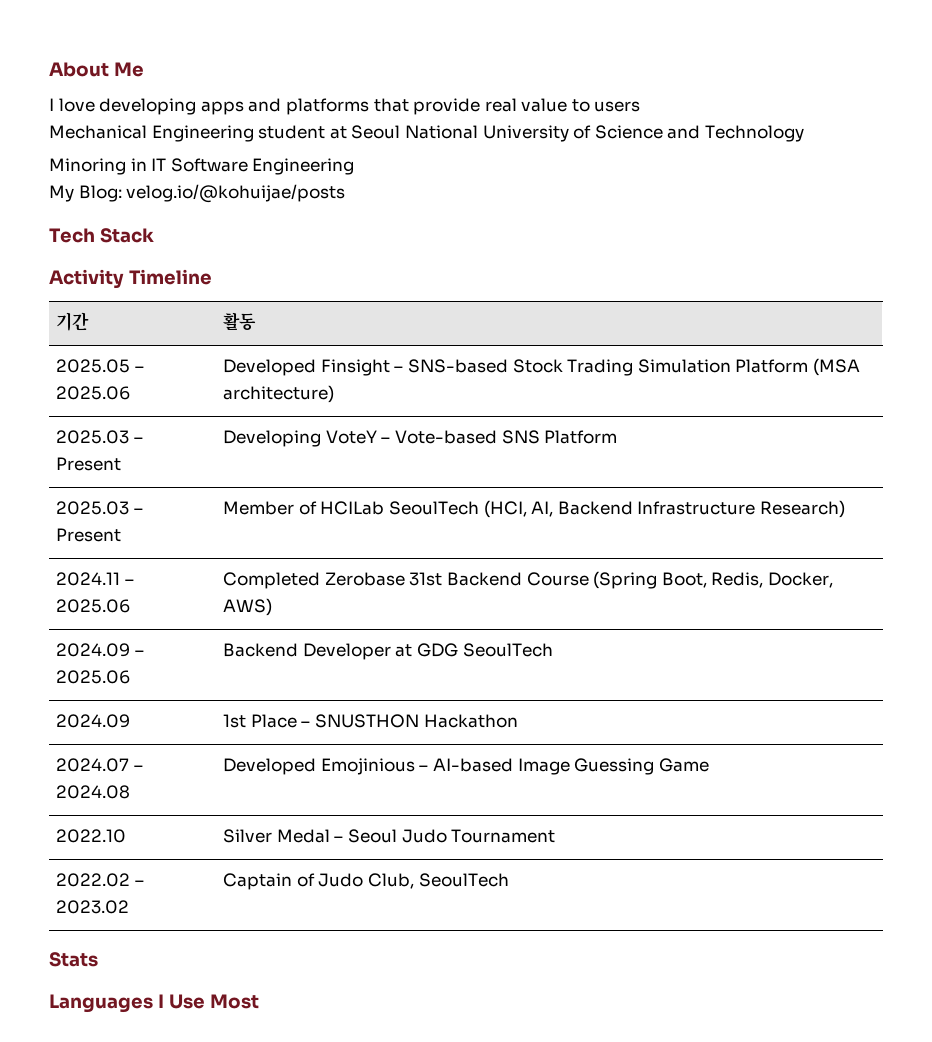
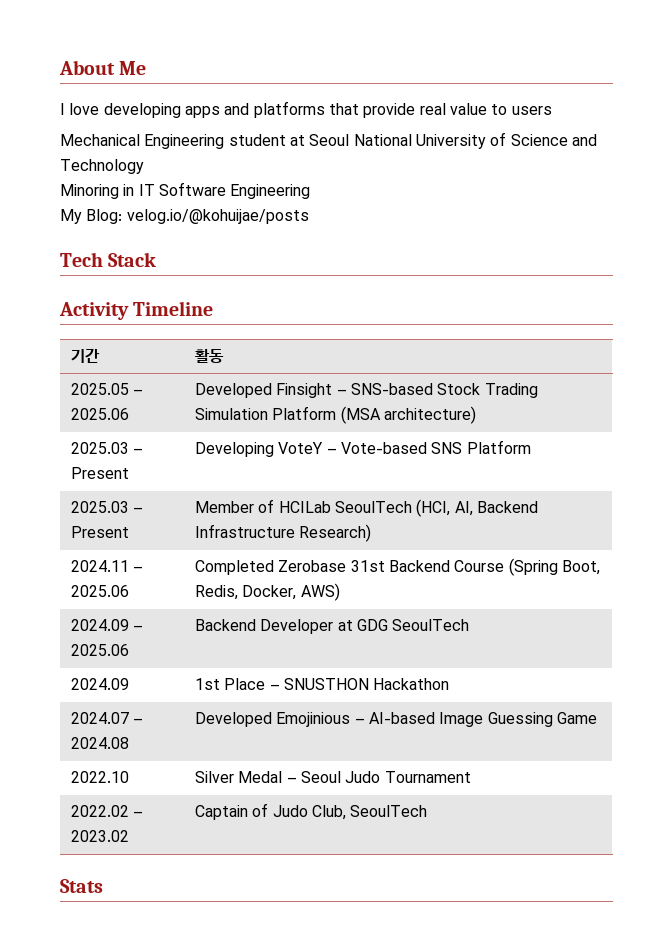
- Languages I Use Most

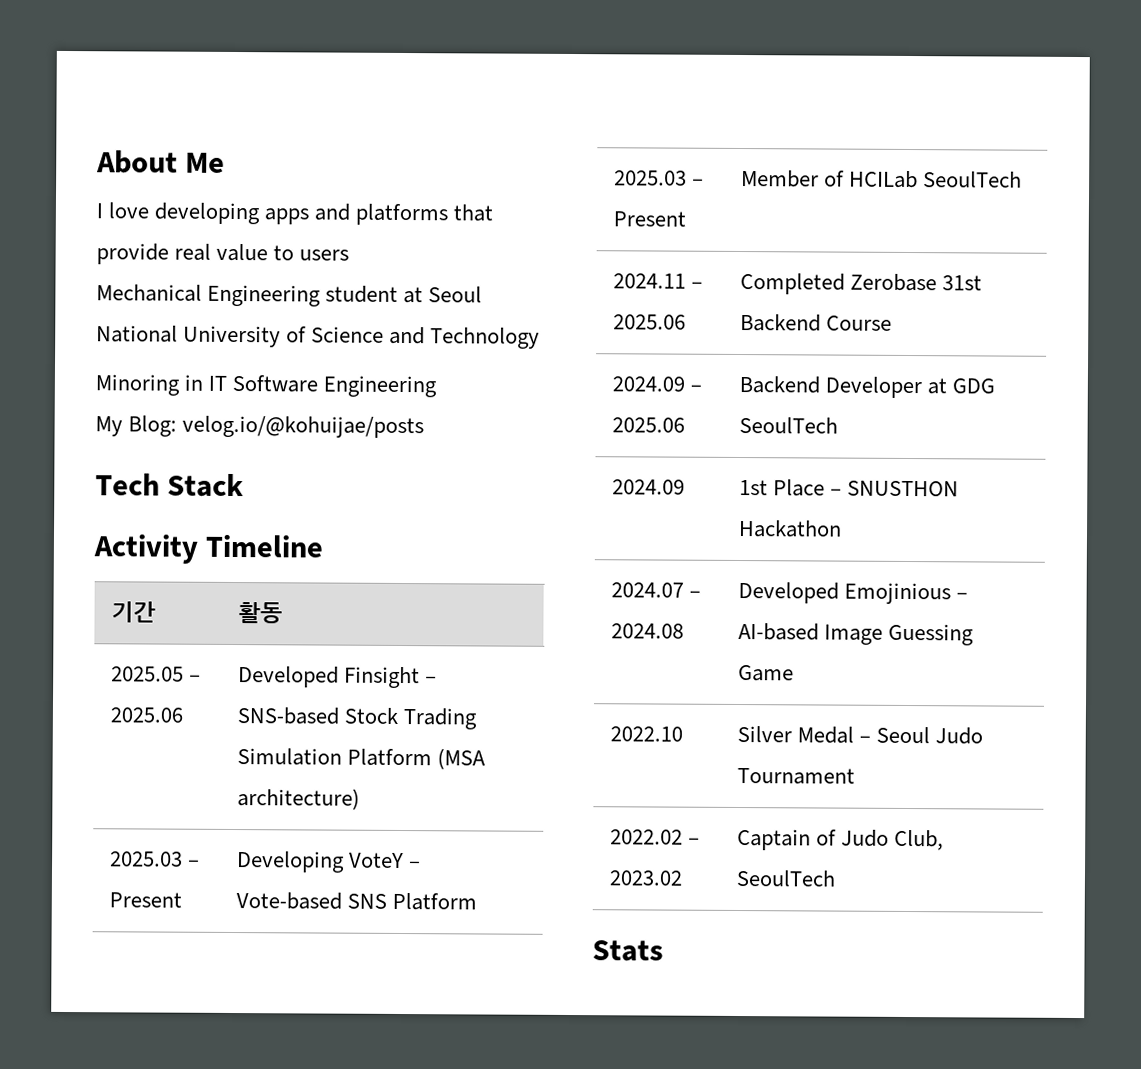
- 2025.03 – Present | Member of HCILab SeoulTech (HCI, AI, Backend Infrastructure Research)
+ 2025.03 – Present | Member of HCILab SeoulTech
- 2024.11 – 2025.06 | Completed Zerobase 31st Backend Course (Spring Boot, Redis, Docker, AWS)
+ 2024.11 – 2025.06 | Completed Zerobase 31st Backend Course

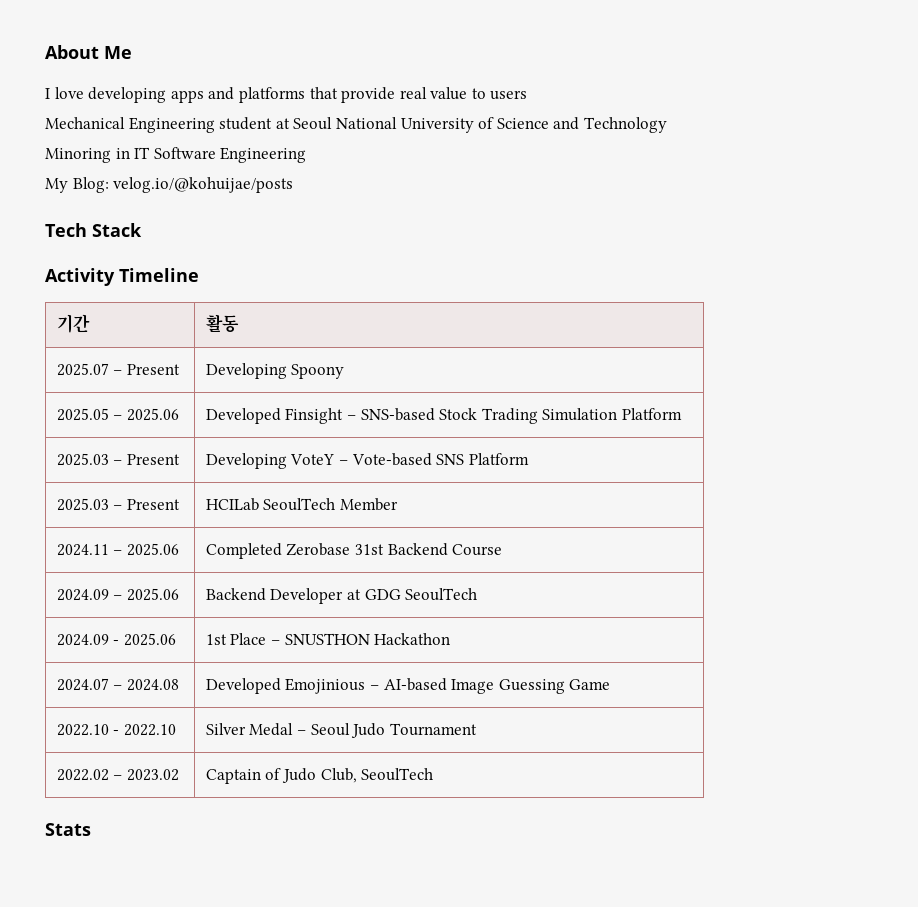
+ 2025.07 – Present | Developing Spoony
- 2025.05 – 2025.06 | Developed Finsight – SNS-based Stock Trading Simulation Platform (MSA architecture)
+ 2025.05 – 2025.06 | Developed Finsight – SNS-based Stock Trading Simulation Platform
- 2025.03 – Present | Member of HCILab SeoulTech
+ 2025.03 – Present | HCILab SeoulTech Member
- 2024.09 | 1st Place – SNUSTHON Hackathon
+ 2024.09 - 2025.06 | 1st Place – SNUSTHON Hackathon
- 2022.10 | Silver Medal – Seoul Judo Tournament
+ 2022.10 - 2022.10 | Silver Medal – Seoul Judo Tournament

